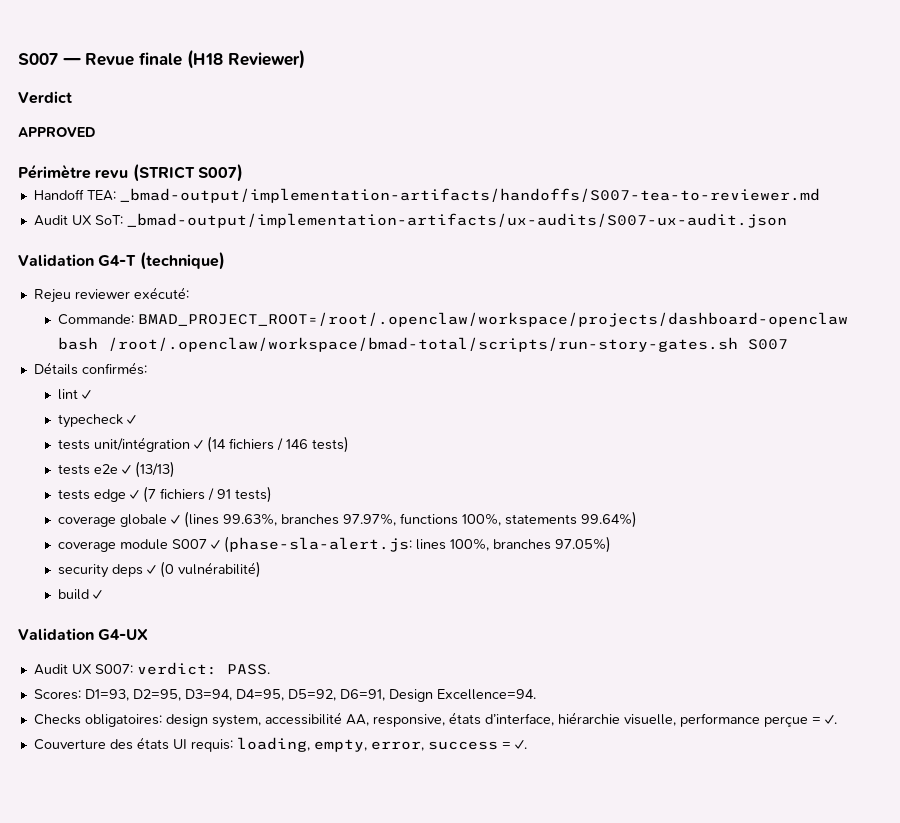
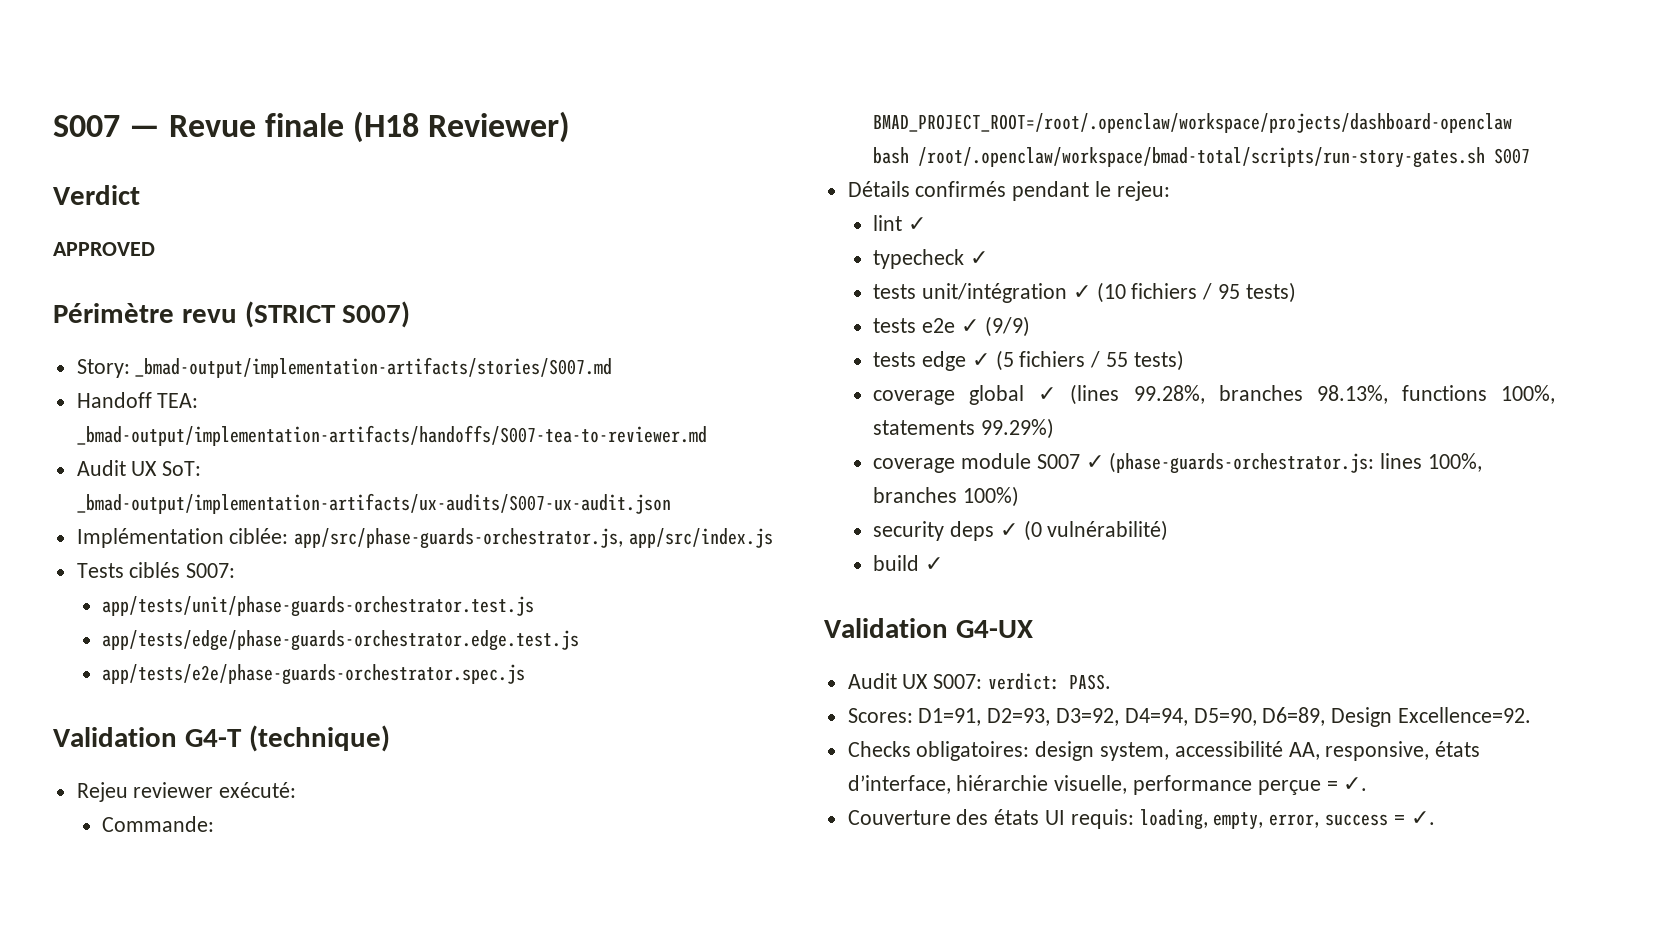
+ Story: _bmad-output/implementation-artifacts/stories/S007.md
+ Implémentation ciblée: app/src/phase-guards-orchestrator.js, app/src/index.js
+ Tests ciblés S007:
+ app/tests/unit/phase-guards-orchestrator.test.js
+ app/tests/edge/phase-guards-orchestrator.edge.test.js
+ app/tests/e2e/phase-guards-orchestrator.spec.js
- Détails confirmés:
+ Détails confirmés pendant le rejeu:
- tests unit/intégration ✓ (14 fichiers / 146 tests)
+ tests unit/intégration ✓ (10 fichiers / 95 tests)
- tests e2e ✓ (13/13)
+ tests e2e ✓ (9/9)
- tests edge ✓ (7 fichiers / 91 tests)
+ tests edge ✓ (5 fichiers / 55 tests)
- coverage globale ✓ (lines 99.63%, branches 97.97%, functions 100%, statements 99.64%)
+ coverage global ✓ (lines 99.28%, branches 98.13%, functions 100%, statements 99.29%)
- coverage module S007 ✓ (phase-sla-alert.js: lines 100%, branches 97.05%)
+ coverage module S007 ✓ (phase-guards-orchestrator.js: lines 100%, branches 100%)
- Scores: D1=93, D2=95, D3=94, D4=95, D5=92, D6=91, Design Excellence=94.
+ Scores: D1=91, D2=93, D3=92, D4=94, D5=90, D6=89, Design Excellence=92.

